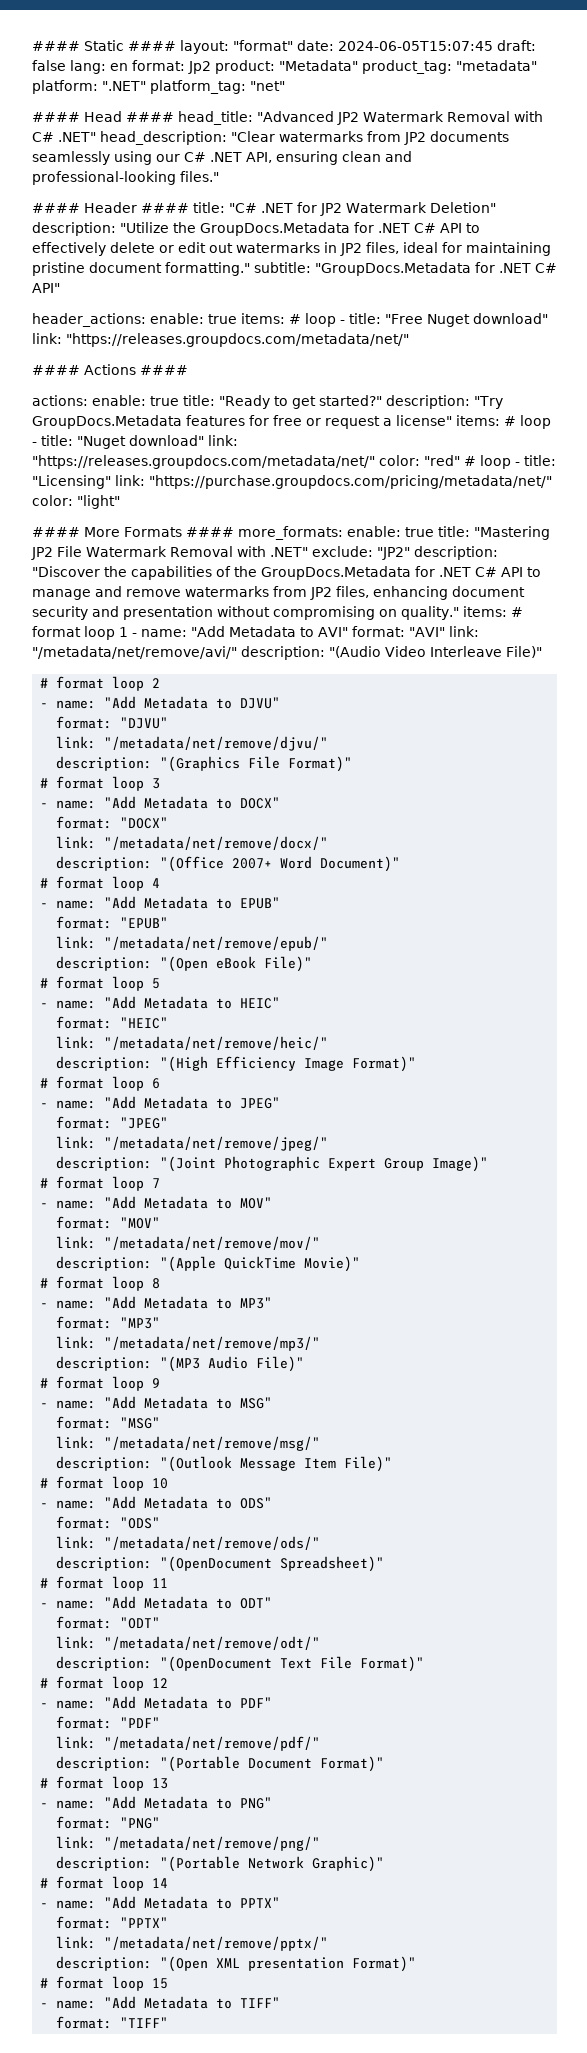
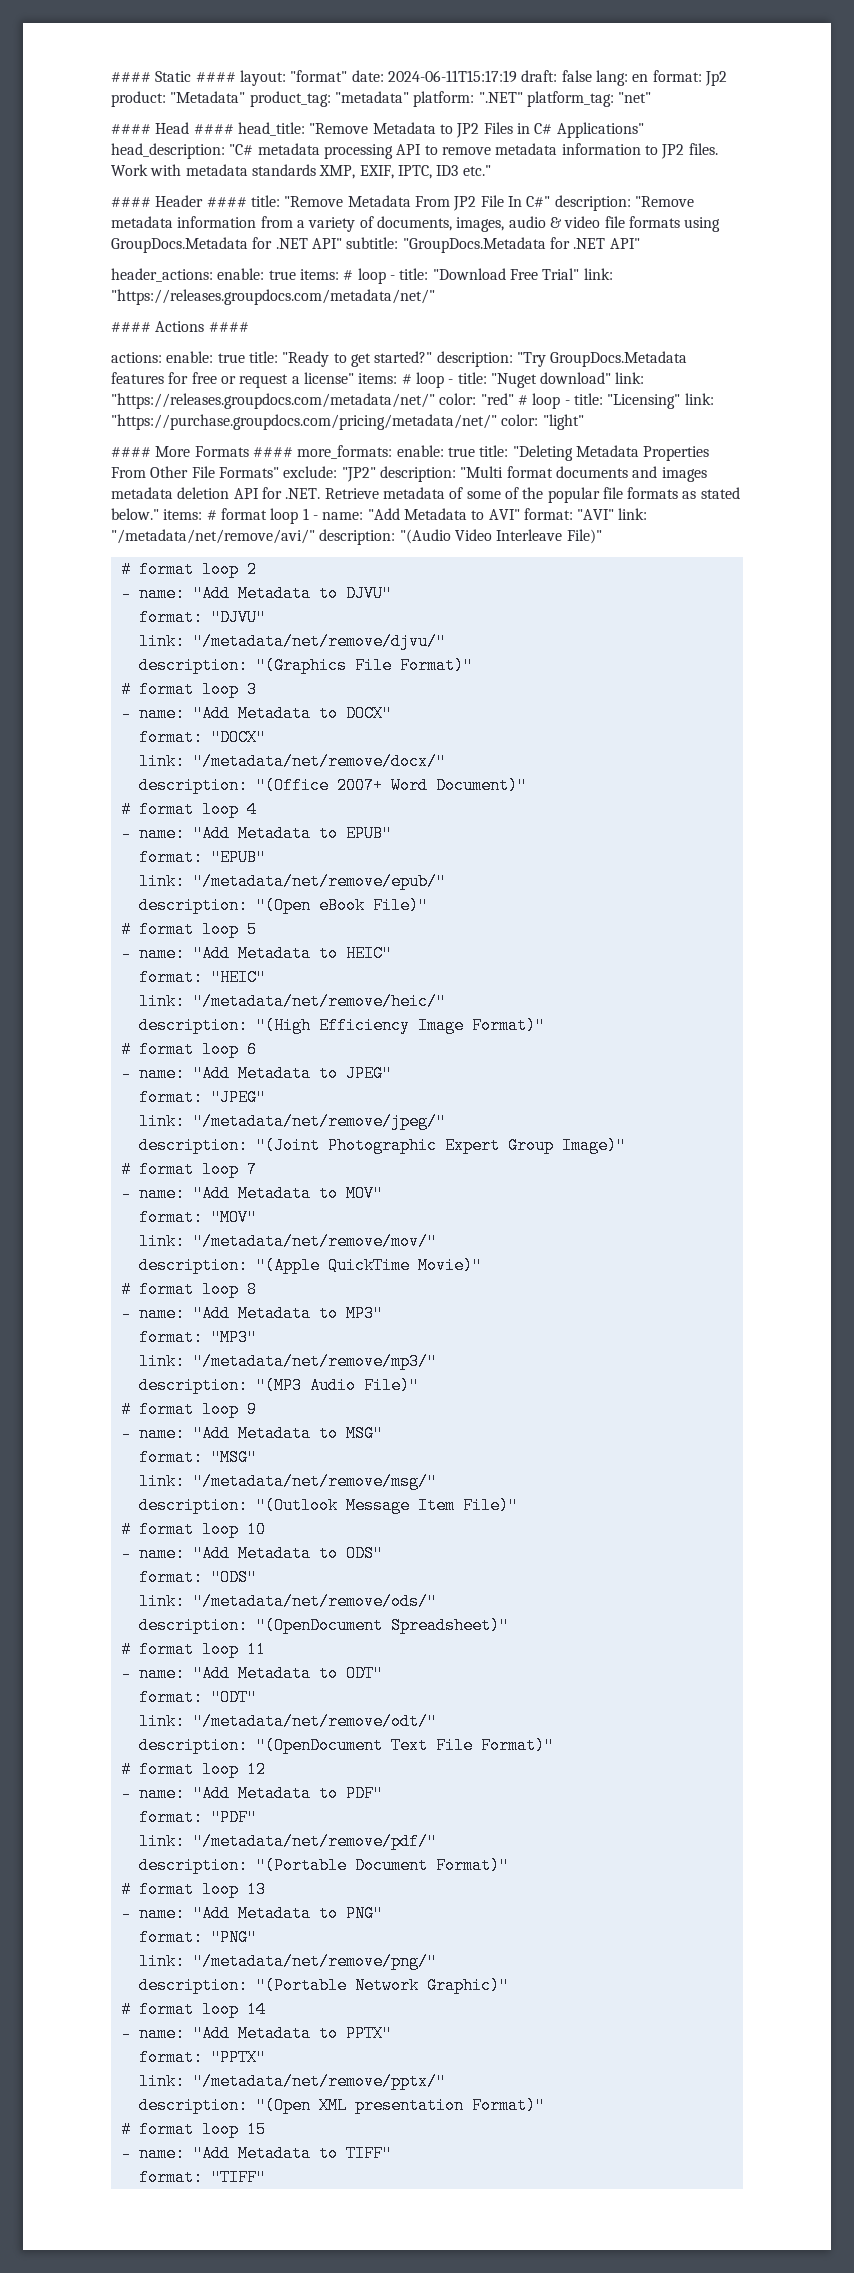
- #### Static #### layout: "format" date: 2024-06-05T15:07:45 draft: false lang: en format: Jp2 product: "Metadata" product_tag: "metadata" platform: ".NET" platform_tag: "net"
+ #### Static #### layout: "format" date: 2024-06-11T15:17:19 draft: false lang: en format: Jp2 product: "Metadata" product_tag: "metadata" platform: ".NET" platform_tag: "net"
- #### Head #### head_title: "Advanced JP2 Watermark Removal with C# .NET" head_description: "Clear watermarks from JP2 documents seamlessly using our C# .NET API, ensuring clean and professional-looking files."
- #### Header #### title: "C# .NET for JP2 Watermark Deletion" description: "Utilize the GroupDocs.Metadata for .NET C# API to effectively delete or edit out watermarks in JP2 files, ideal for maintaining pristine document formatting." subtitle: "GroupDocs.Metadata for .NET C# API"
+ #### Head #### head_title: "Remove Metadata to JP2 Files in C# Applications" head_description: "C# metadata processing API to remove metadata information to JP2 files. Work with metadata standards XMP, EXIF, IPTC, ID3 etc."
+ #### Header #### title: "Remove Metadata From JP2 File In C#" description: "Remove metadata information from a variety of documents, images, audio & video file formats using GroupDocs.Metadata for .NET API" subtitle: "GroupDocs.Metadata for .NET API"
- header_actions: enable: true items: # loop - title: "Free Nuget download" link: "https://releases.groupdocs.com/metadata/net/"
+ header_actions: enable: true items: # loop - title: "Download Free Trial" link: "https://releases.groupdocs.com/metadata/net/"
- #### More Formats #### more_formats: enable: true title: "Mastering JP2 File Watermark Removal with .NET" exclude: "JP2" description: "Discover the capabilities of the GroupDocs.Metadata for .NET C# API to manage and remove watermarks from JP2 files, enhancing document security and presentation without compromising on quality." items: # format loop 1 - name: "Add Metadata to AVI" format: "AVI" link: "/metadata/net/remove/avi/" description: "(Audio Video Interleave File)"
+ #### More Formats #### more_formats: enable: true title: "Deleting Metadata Properties From Other File Formats" exclude: "JP2" description: "Multi format documents and images metadata deletion API for .NET. Retrieve metadata of some of the popular file formats as stated below." items: # format loop 1 - name: "Add Metadata to AVI" format: "AVI" link: "/metadata/net/remove/avi/" description: "(Audio Video Interleave File)"

